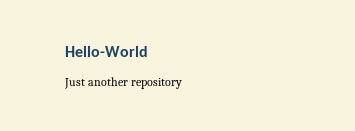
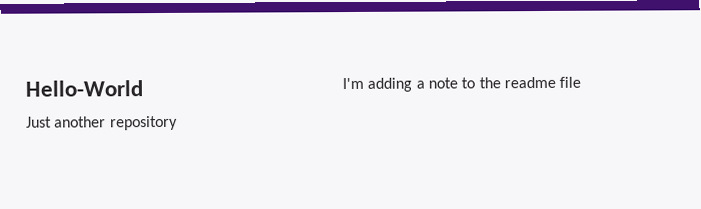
+ I'm adding a note to the readme file

